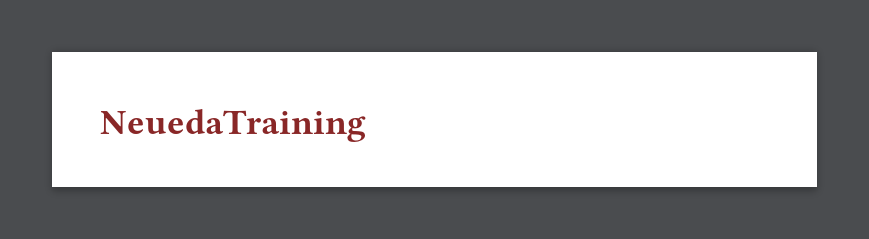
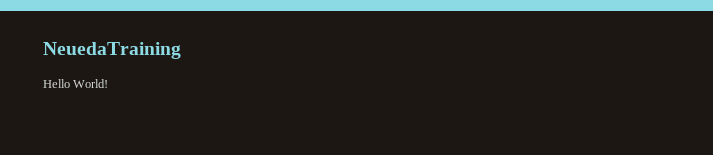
+ Hello World!

